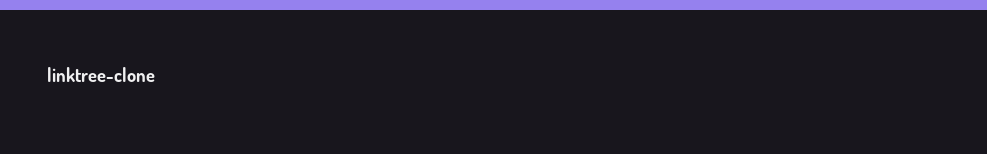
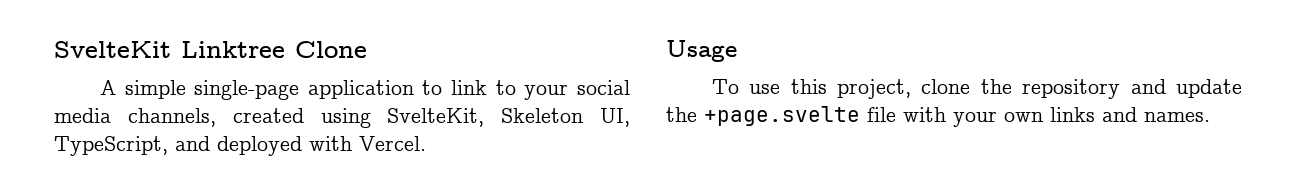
- linktree-clone
+ SvelteKit Linktree Clone
+ A simple single-page application to link to your social media channels, created using SvelteKit, Skeleton UI, TypeScript, and deployed with Vercel.
+ Usage
+ To use this project, clone the repository and update the +page.svelte file with your own links and names.

